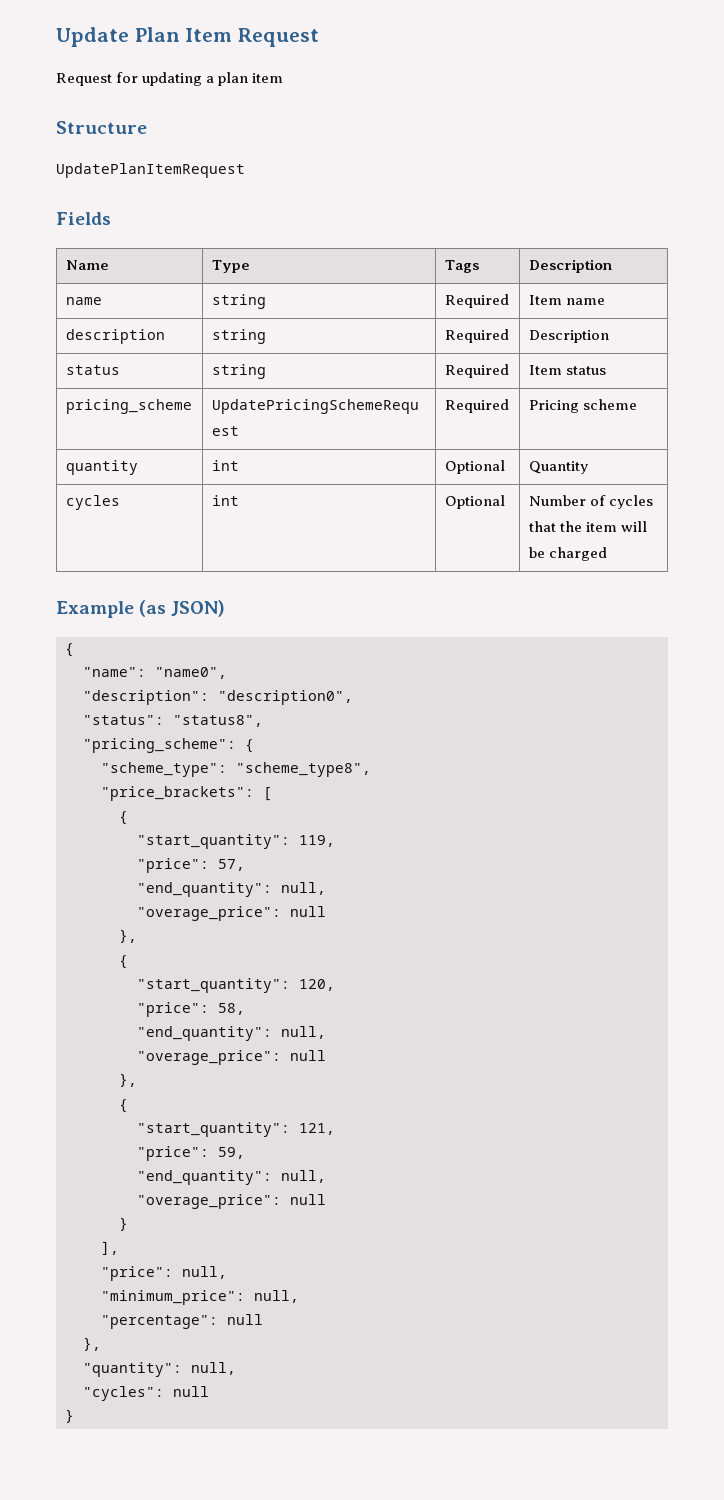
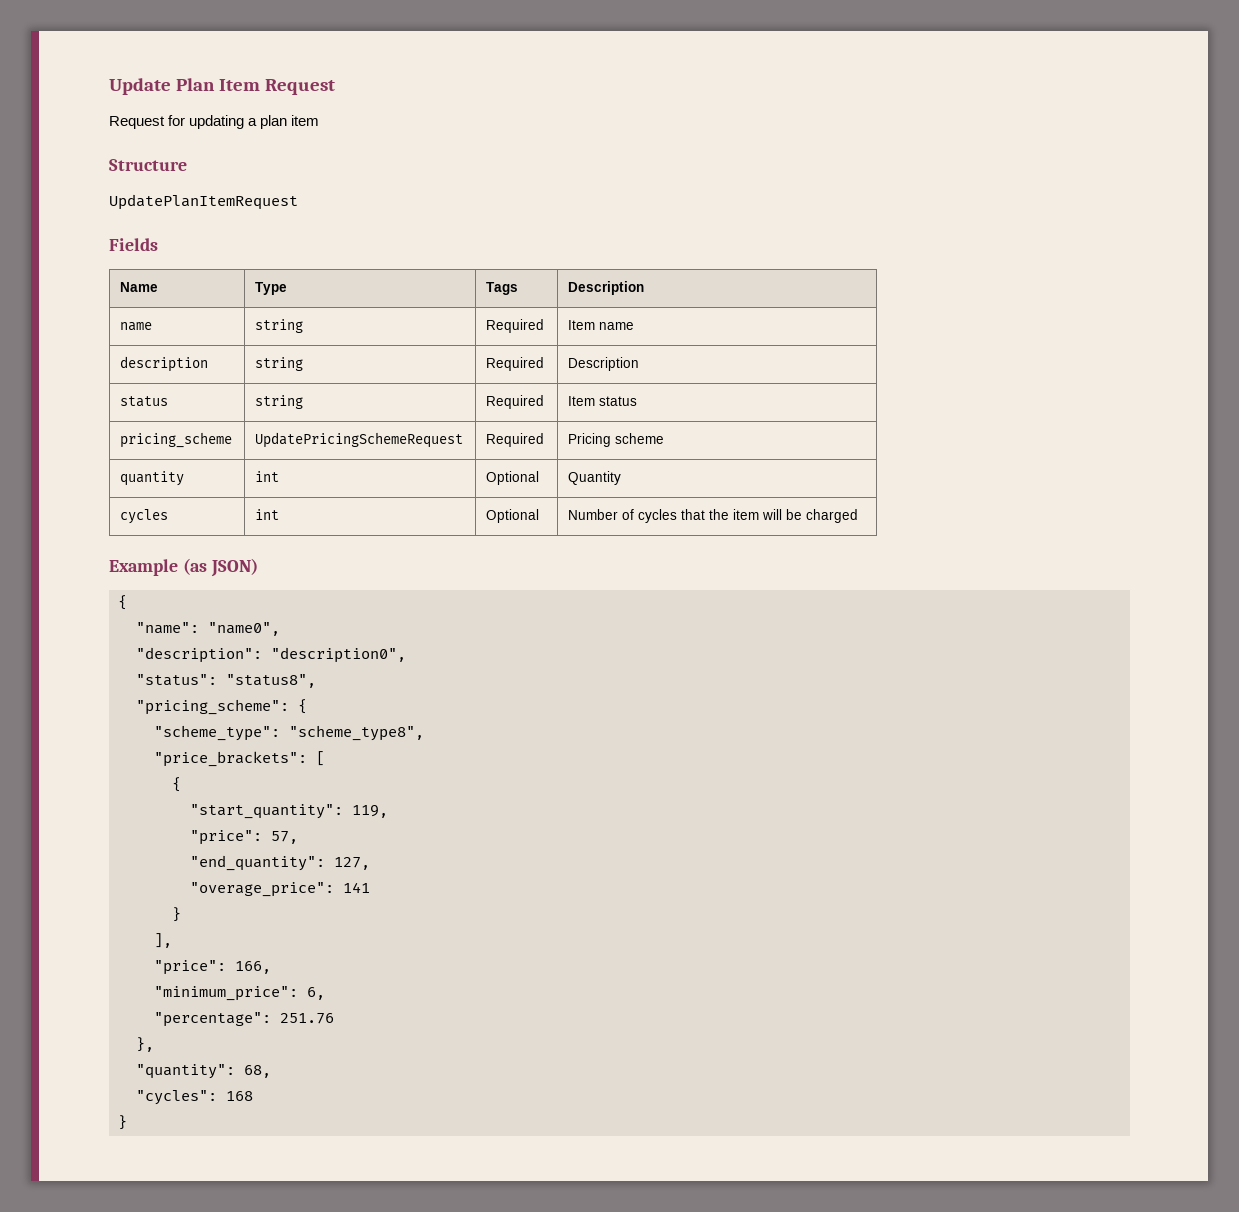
  "price": 57,
- "end_quantity": null,
- "overage_price": null
- },
- {
- "start_quantity": 120,
- "price": 58,
- "end_quantity": null,
- "overage_price": null
- },
- {
- "start_quantity": 121,
- "price": 59,
- "end_quantity": null,
- "overage_price": null
+ "end_quantity": 127,
+ "overage_price": 141
- "price": null,
+ "price": 166,
- "minimum_price": null,
+ "minimum_price": 6,
- "percentage": null
+ "percentage": 251.76
- "quantity": null,
+ "quantity": 68,
- "cycles": null
+ "cycles": 168

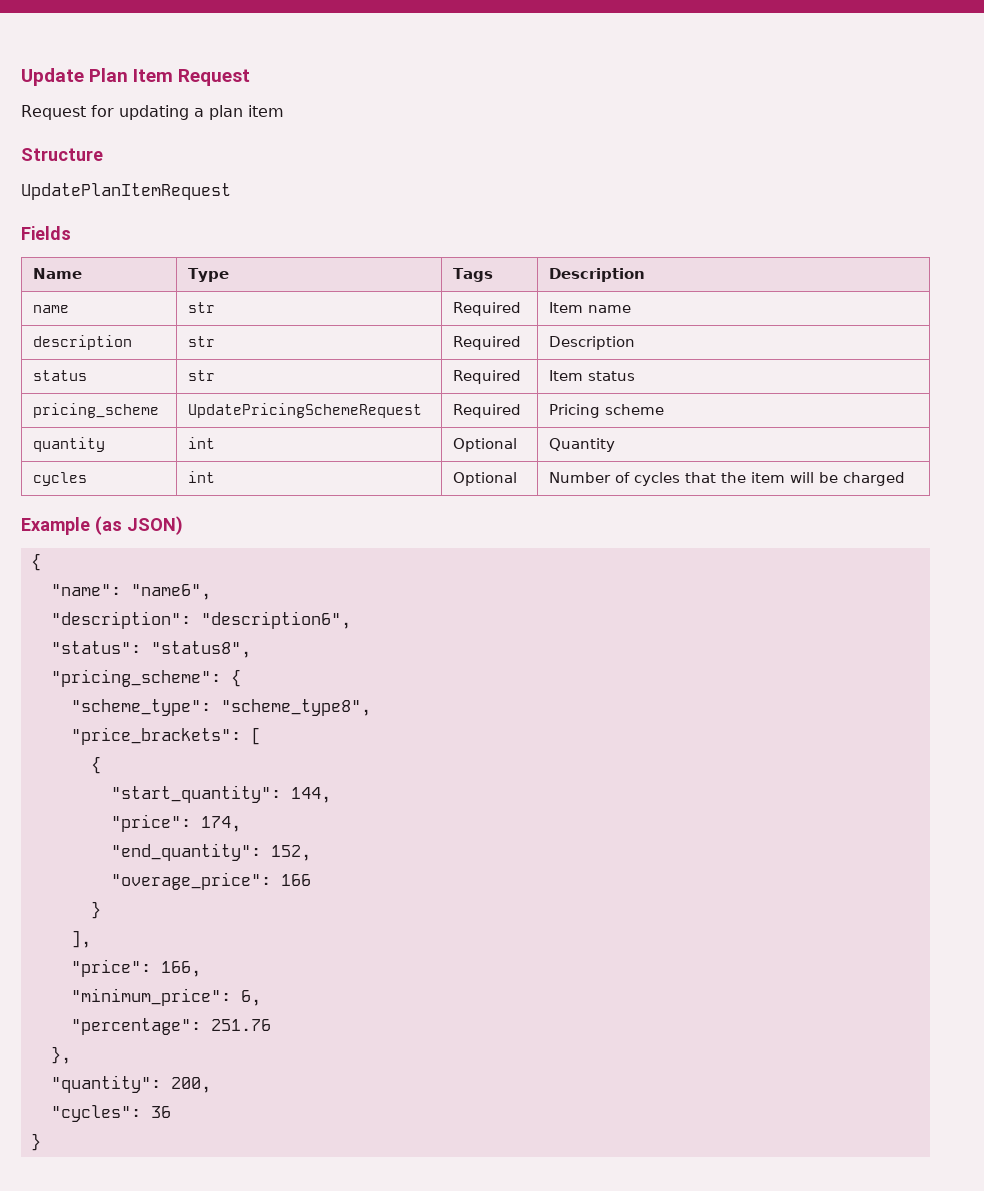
- name | string | Required | Item name
+ name | str | Required | Item name
- description | string | Required | Description
+ description | str | Required | Description
- status | string | Required | Item status
+ status | str | Required | Item status
- "name": "name0",
+ "name": "name6",
- "description": "description0",
+ "description": "description6",
- "start_quantity": 119,
- "price": 57,
+ "start_quantity": 144,
+ "price": 174,
- "end_quantity": 127,
+ "end_quantity": 152,
- "overage_price": 141
+ "overage_price": 166
- "quantity": 68,
+ "quantity": 200,
- "cycles": 168
+ "cycles": 36

